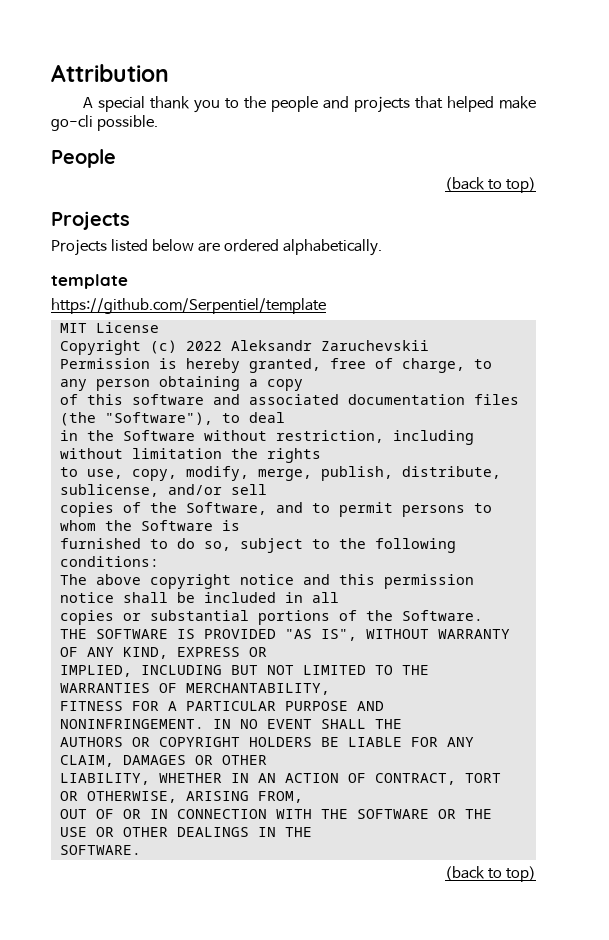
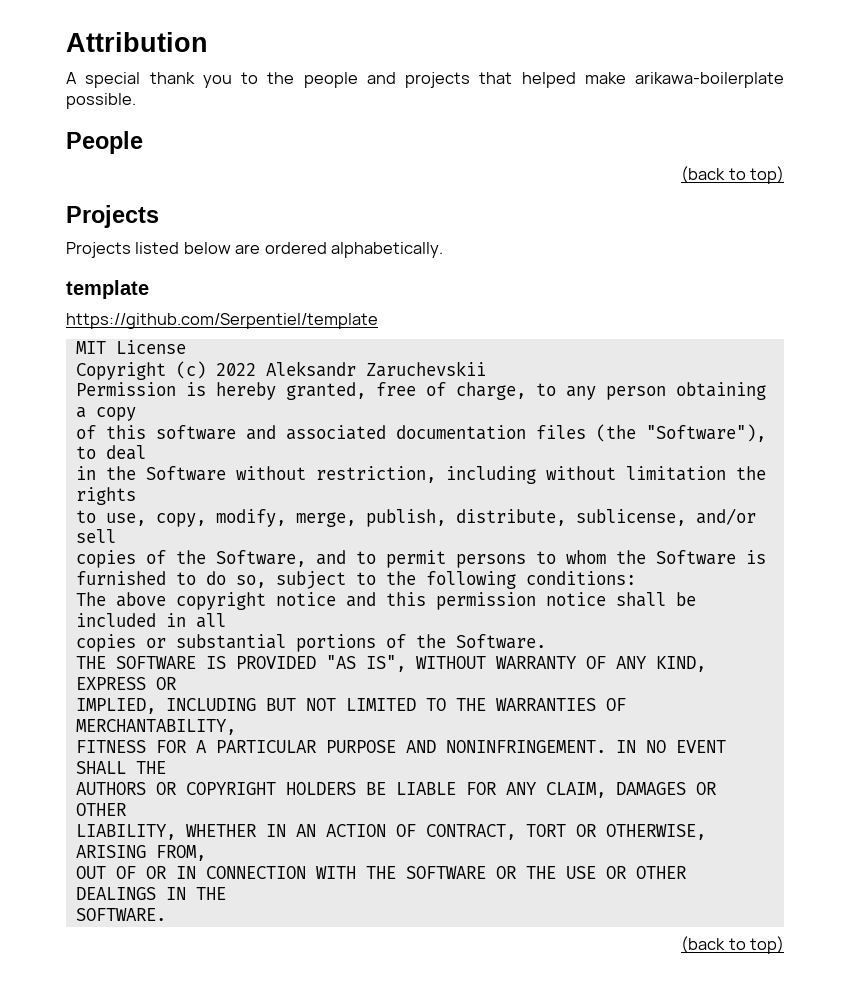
- A special thank you to the people and projects that helped make go-cli possible.
+ A special thank you to the people and projects that helped make arikawa-boilerplate possible.

